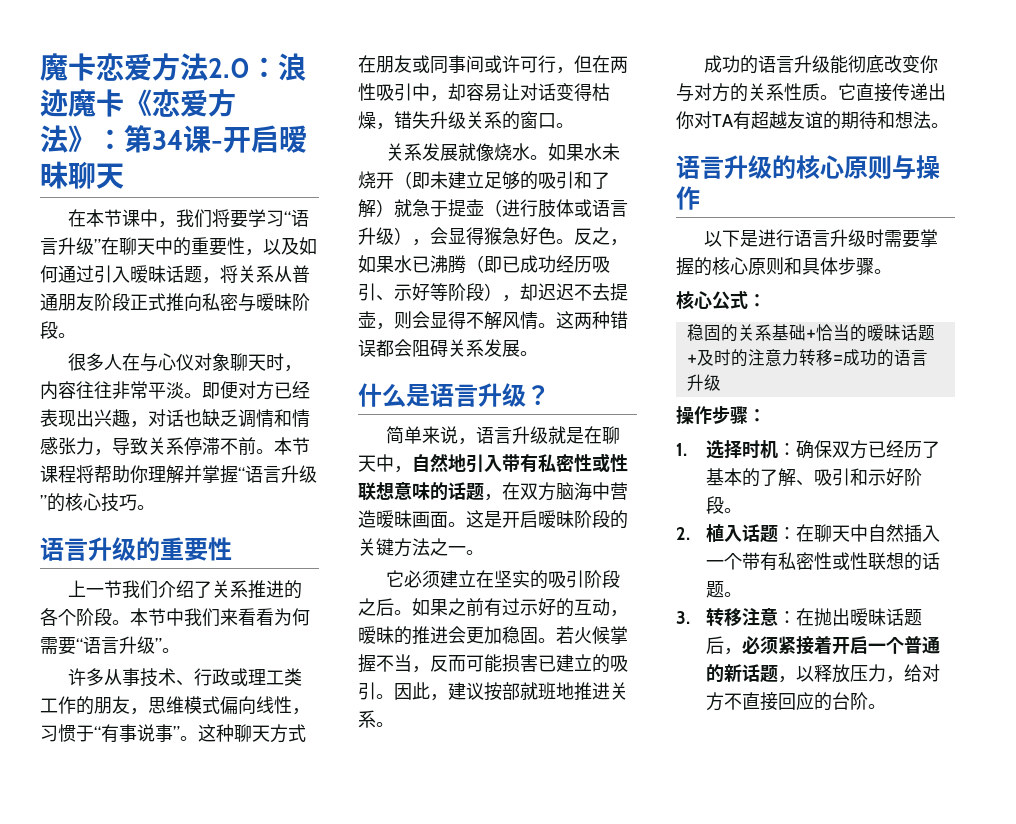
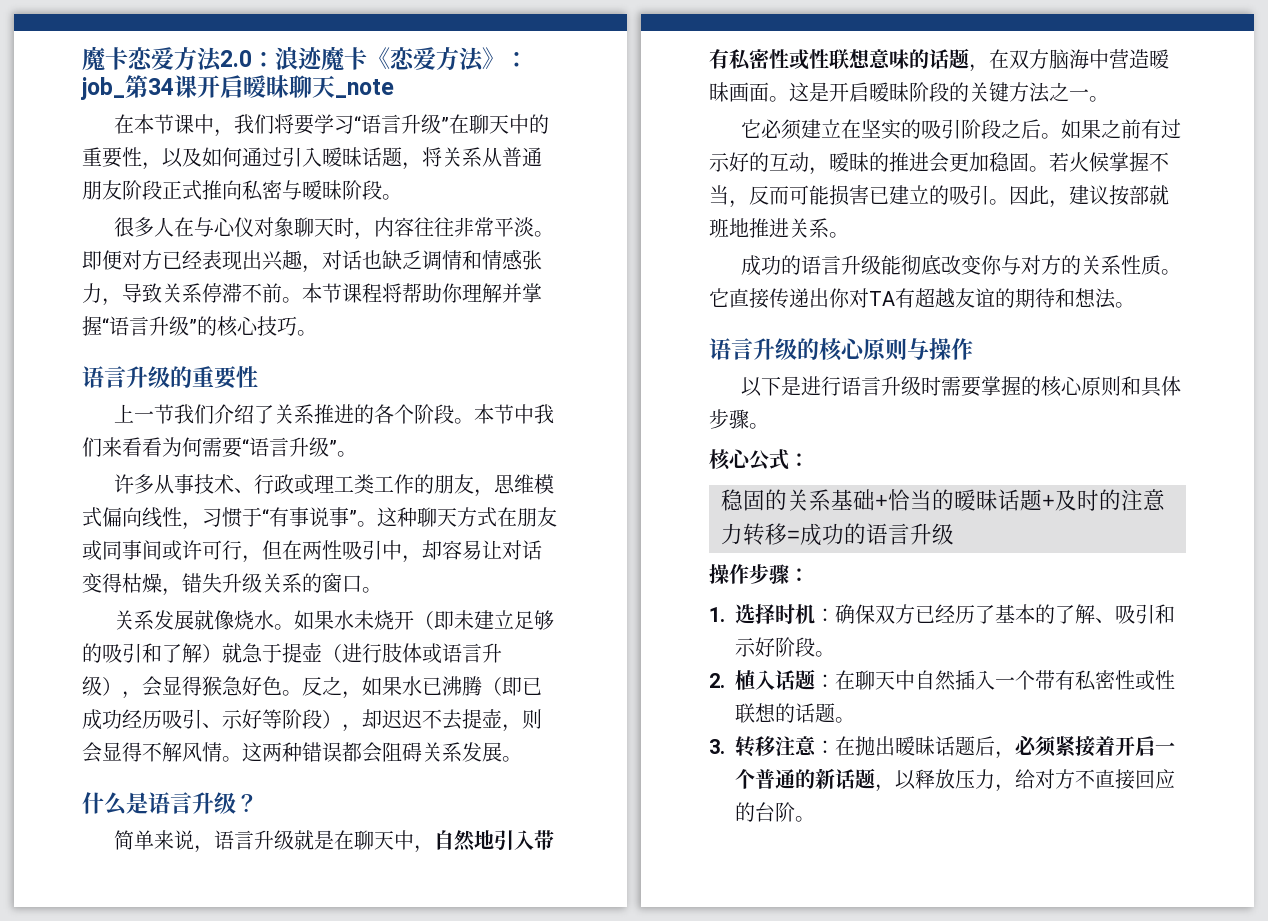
- 魔卡恋爱方法2.0：浪迹魔卡《恋爱方法》：第34课-开启暧昧聊天
+ 魔卡恋爱方法2.0：浪迹魔卡《恋爱方法》：job_第34课开启暧昧聊天_note

